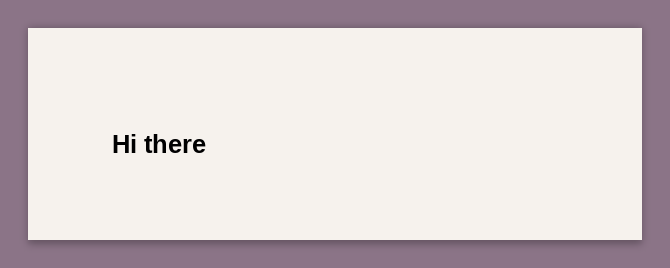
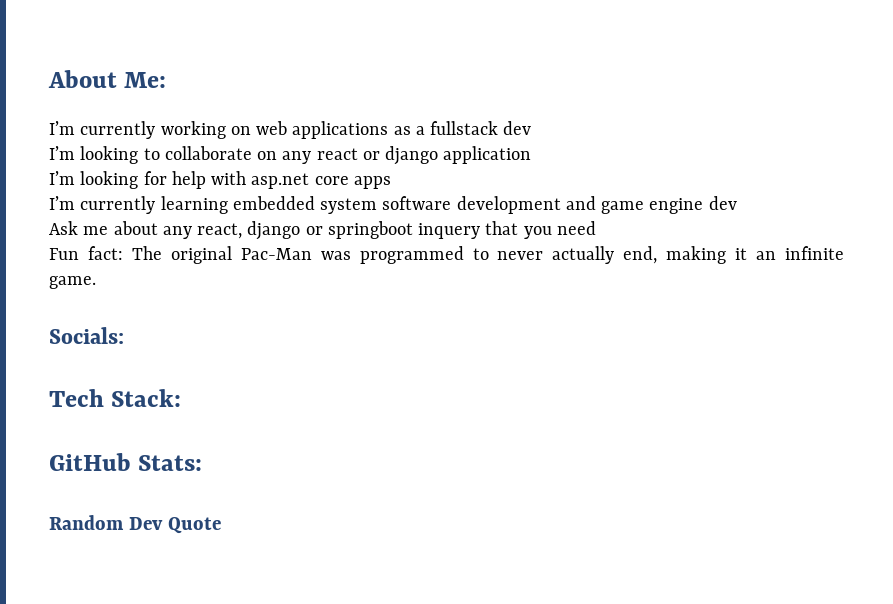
- Hi there
+ About Me:
+ I’m currently working on web applications as a fullstack dev
+ I’m looking to collaborate on any react or django application
+ I’m looking for help with asp.net core apps
+ I’m currently learning embedded system software development and game engine dev
+ Ask me about any react, django or springboot inquery that you need
+ Fun fact: The original Pac-Man was programmed to never actually end, making it an infinite game.
+ Socials:
+ Tech Stack:
+ GitHub Stats:
+ Random Dev Quote

